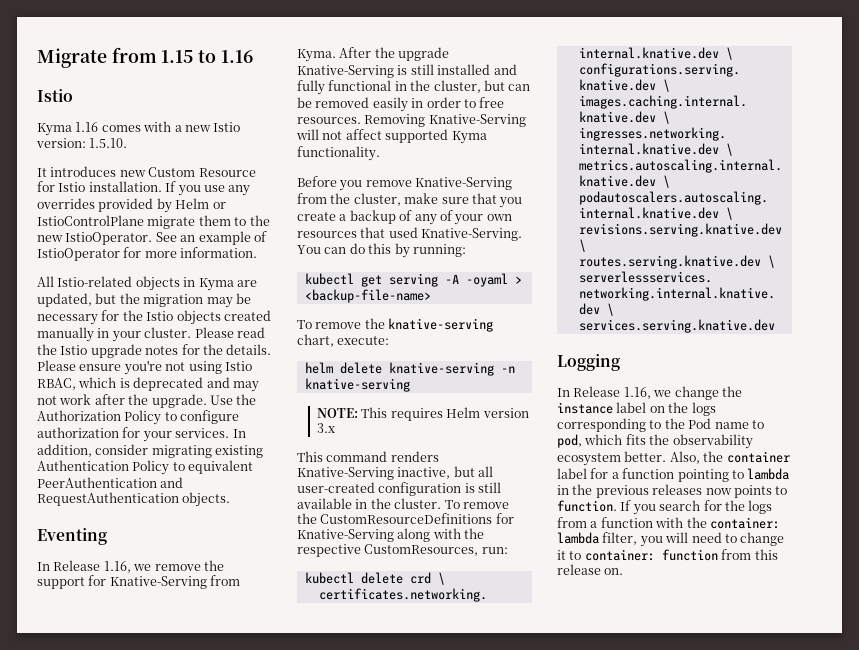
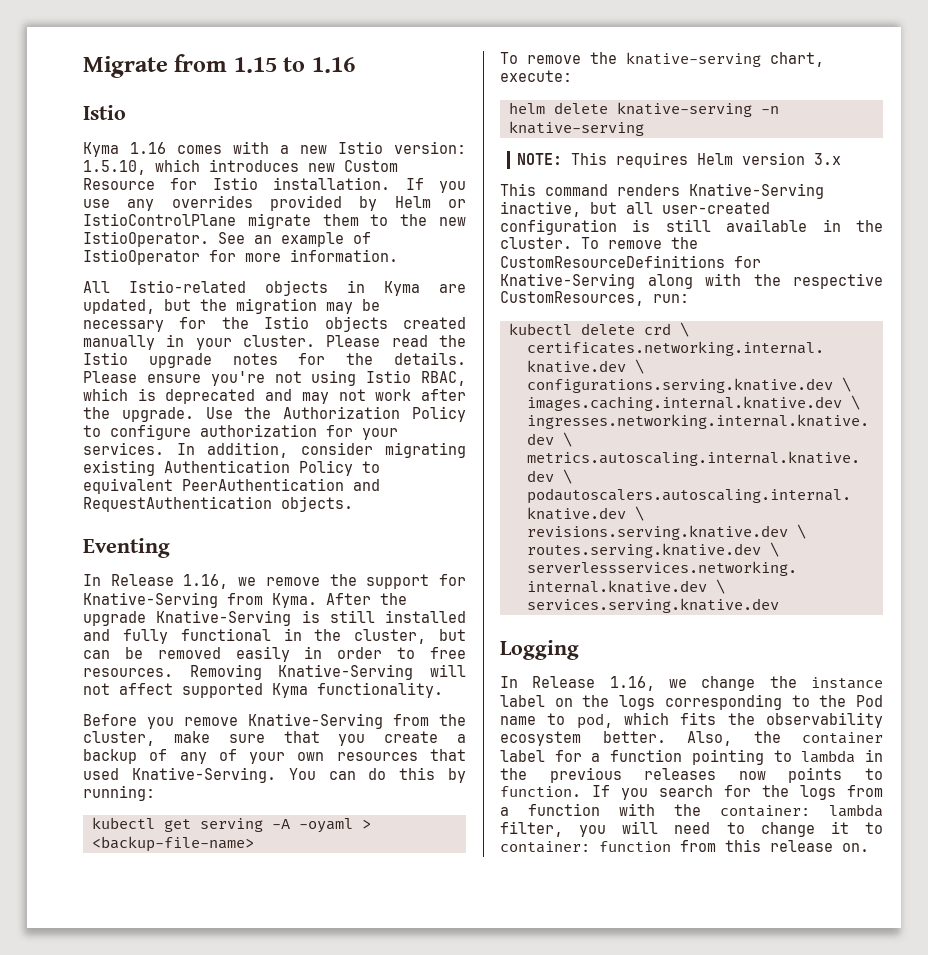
- Kyma 1.16 comes with a new Istio version: 1.5.10.
- It introduces new Custom Resource for Istio installation.
+ Kyma 1.16 comes with a new Istio version: 1.5.10, which introduces new Custom Resource for Istio installation.

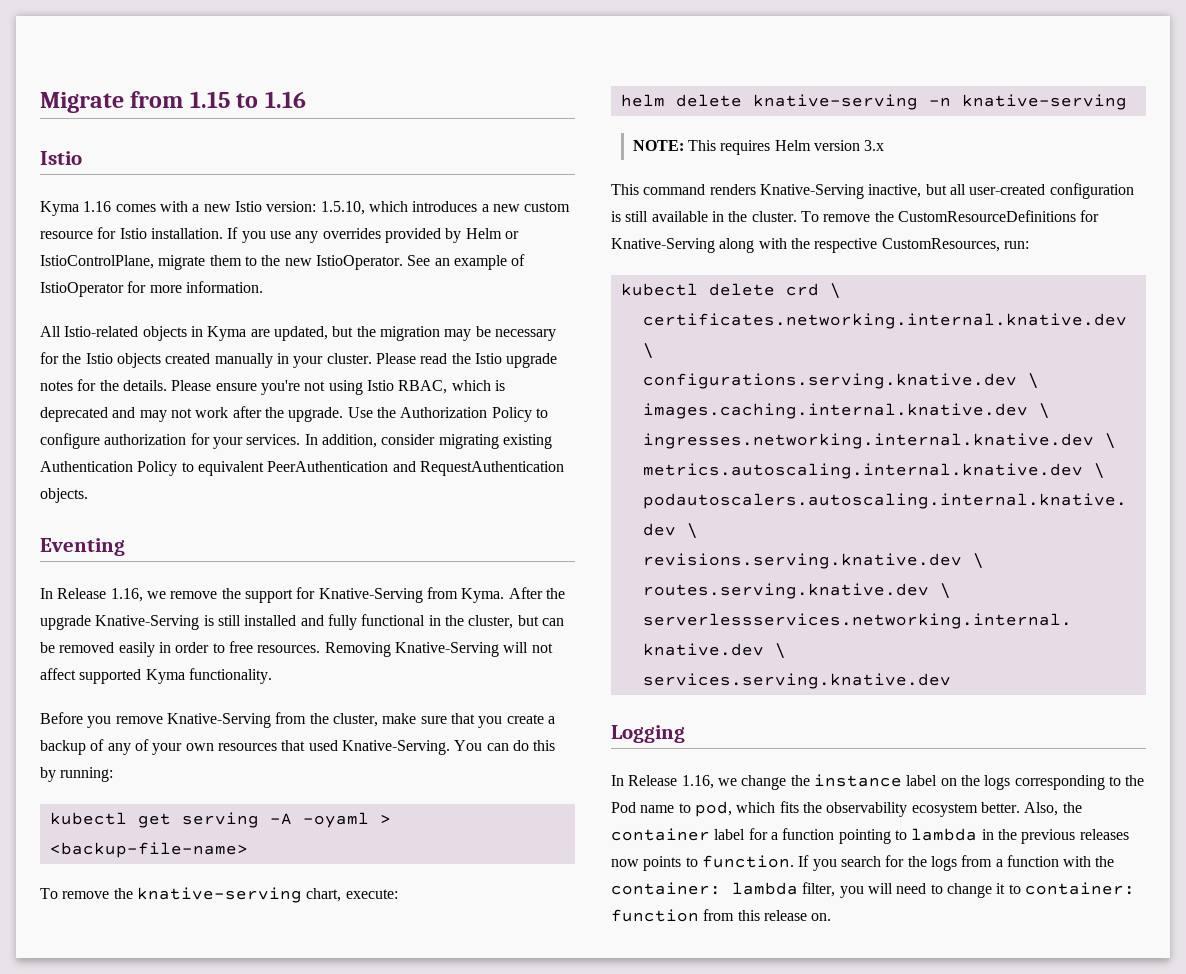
- Kyma 1.16 comes with a new Istio version: 1.5.10, which introduces new Custom Resource for Istio installation.
+ Kyma 1.16 comes with a new Istio version: 1.5.10, which introduces a new custom resource for Istio installation.
- If you use any overrides provided by Helm or IstioControlPlane migrate them to the new IstioOperator.
+ If you use any overrides provided by Helm or IstioControlPlane, migrate them to the new IstioOperator.

